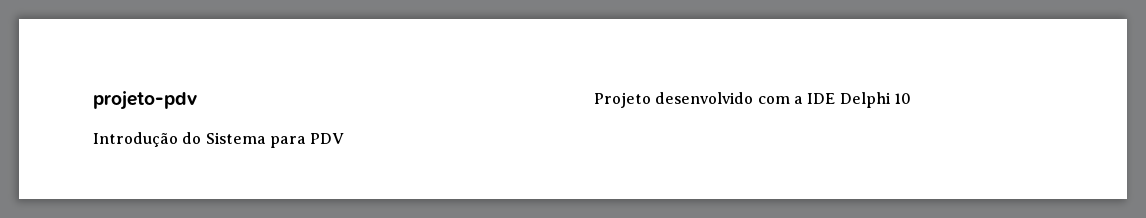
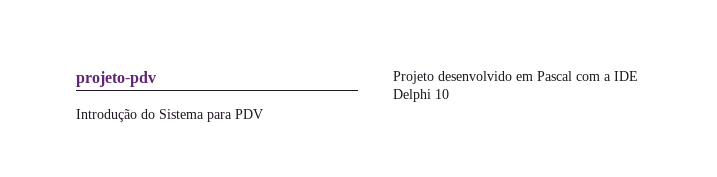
- Projeto desenvolvido com a IDE Delphi 10
+ Projeto desenvolvido em Pascal com a IDE Delphi 10

